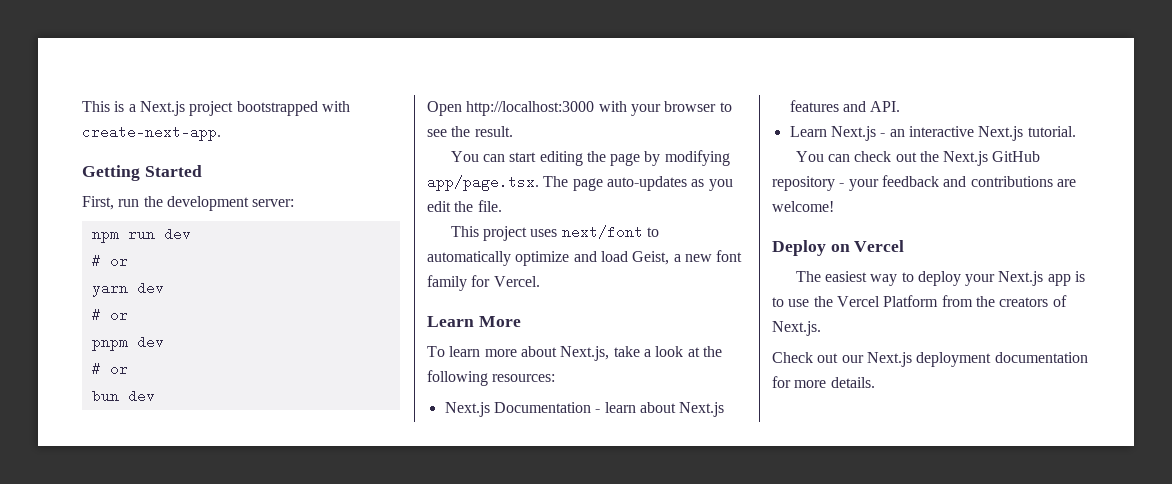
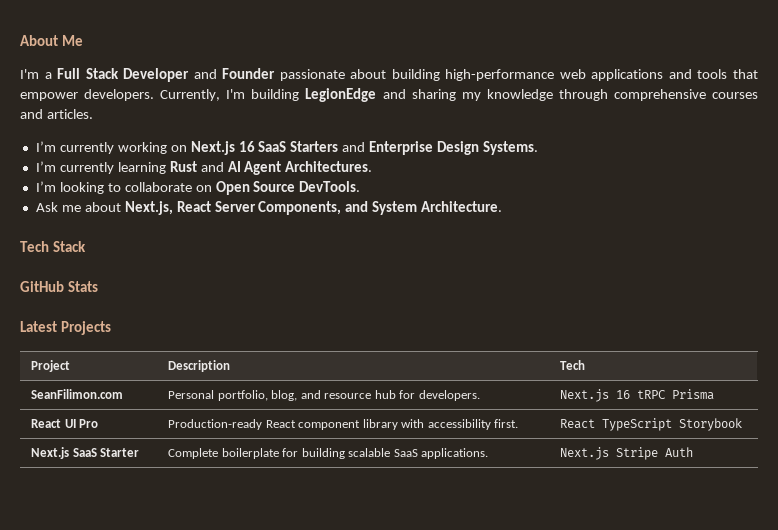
- This is a Next.js project bootstrapped with create-next-app.
- Getting Started
- First, run the development server:
- npm run dev
- # or
- yarn dev
- # or
- pnpm dev
- # or
- bun dev
- Open http://localhost:3000 with your browser to see the result.
- You can start editing the page by modifying app/page.tsx. The page auto-updates as you edit the file.
- This project uses next/font to automatically optimize and load Geist, a new font family for Vercel.
- Learn More
- To learn more about Next.js, take a look at the following resources:
- Next.js Documentation - learn about Next.js features and API.
- Learn Next.js - an interactive Next.js tutorial.
- You can check out the Next.js GitHub repository - your feedback and contributions are welcome!
- Deploy on Vercel
- The easiest way to deploy your Next.js app is to use the Vercel Platform from the creators of Next.js.
- Check out our Next.js deployment documentation for more details.
+ About Me
+ I'm a Full Stack Developer and Founder passionate about building high-performance web applications and tools that empower developers. Currently, I'm building LegionEdge and sharing my knowledge through comprehensive courses and articles.
+ I’m currently working on Next.js 16 SaaS Starters and Enterprise Design Systems.
+ I’m currently learning Rust and AI Agent Architectures.
+ I’m looking to collaborate on Open Source DevTools.
+ Ask me about Next.js, React Server Components, and System Architecture.
+ Tech Stack
+ GitHub Stats
+ Latest Projects
+ Project | Description | Tech
+ SeanFilimon.com | Personal portfolio, blog, and resource hub for developers. | Next.js 16 tRPC Prisma
+ React UI Pro | Production-ready React component library with accessibility first. | React TypeScript Storybook
+ Next.js SaaS Starter | Complete boilerplate for building scalable SaaS applications. | Next.js Stripe Auth

